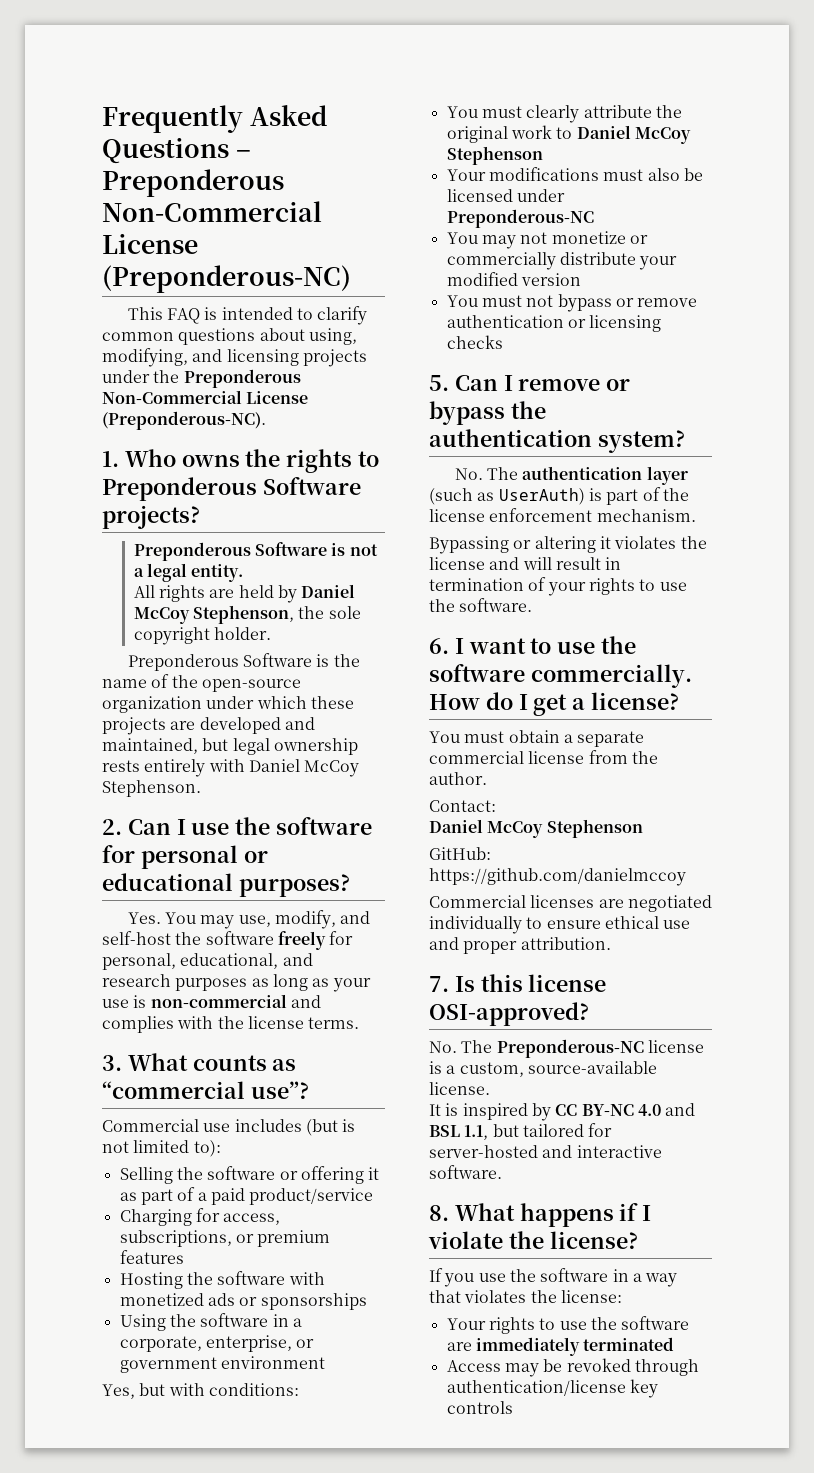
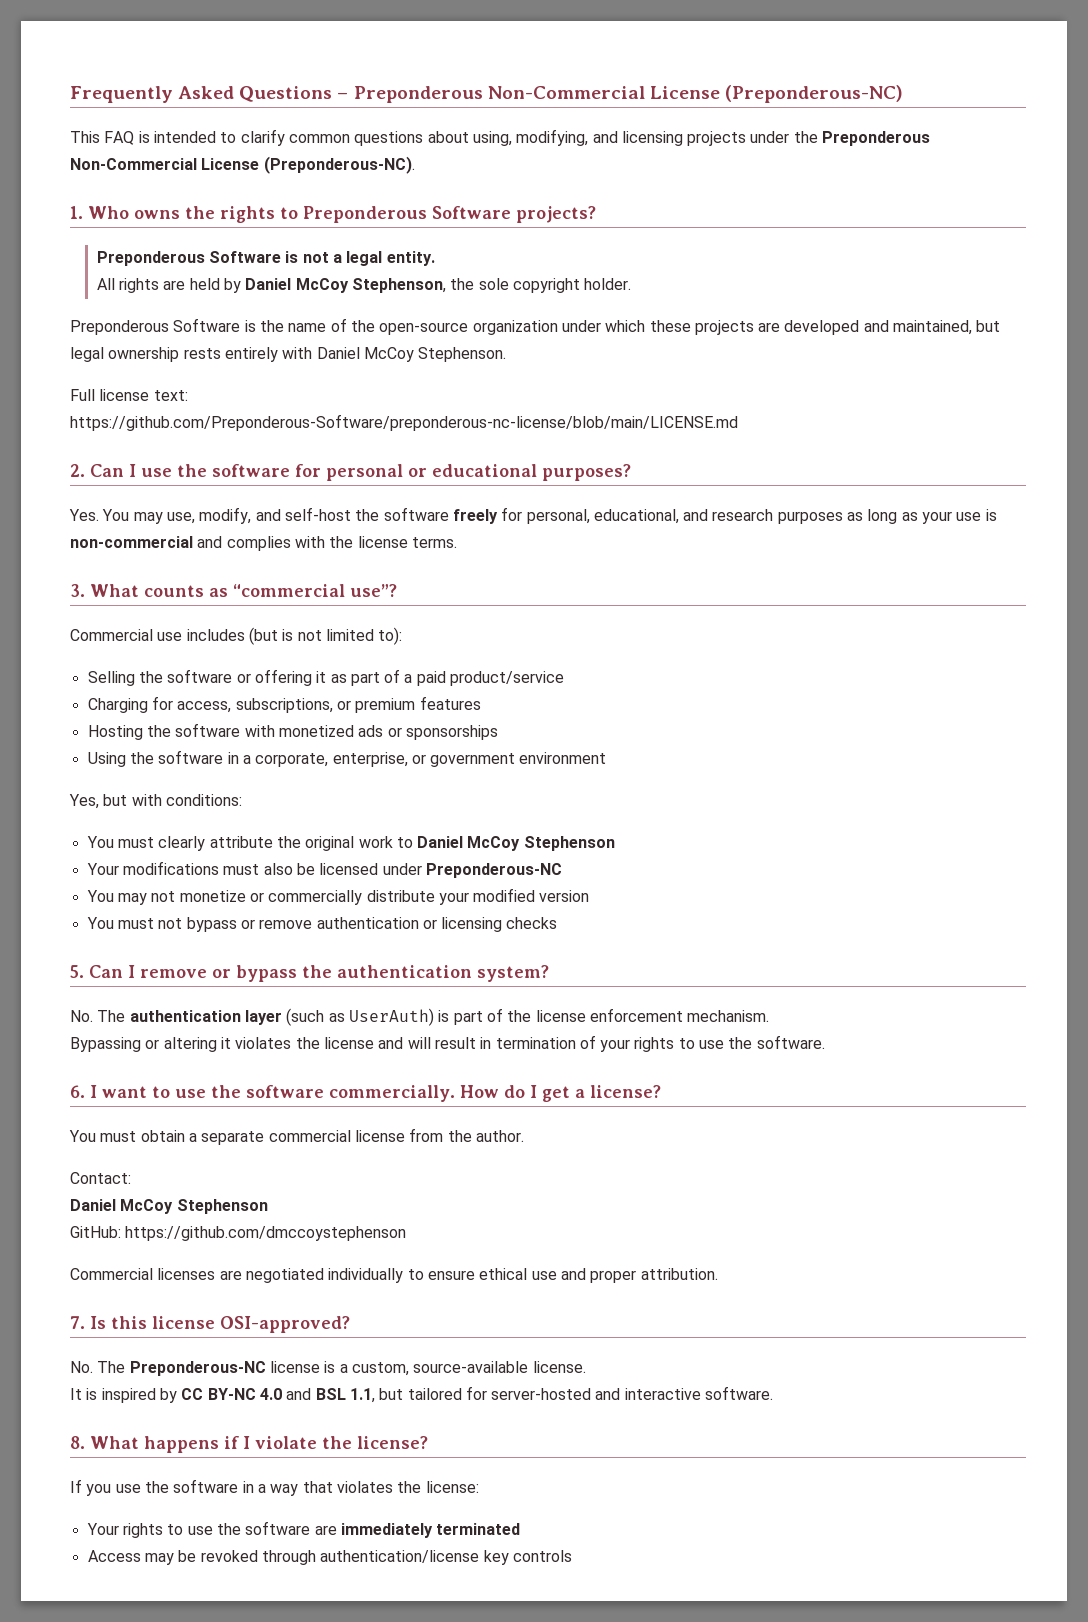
+ Full license text:
+ https://github.com/Preponderous-Software/preponderous-nc-license/blob/main/LICENSE.md
- GitHub: https://github.com/danielmccoy
+ GitHub: https://github.com/dmccoystephenson

